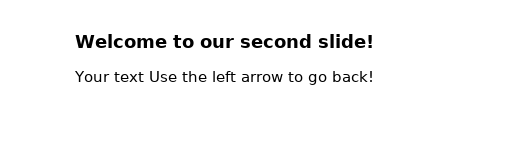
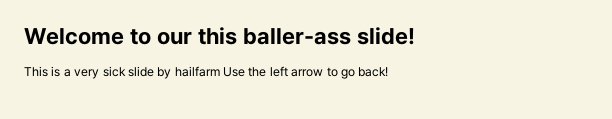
- Welcome to our second slide!
+ Welcome to our this baller-ass slide!
- Your text Use the left arrow to go back!
+ This is a very sick slide by hailfarm Use the left arrow to go back!

